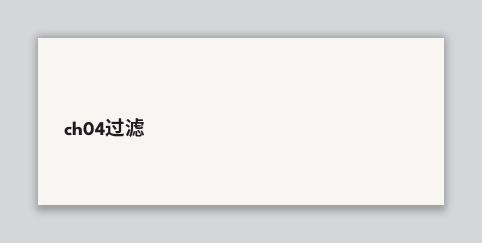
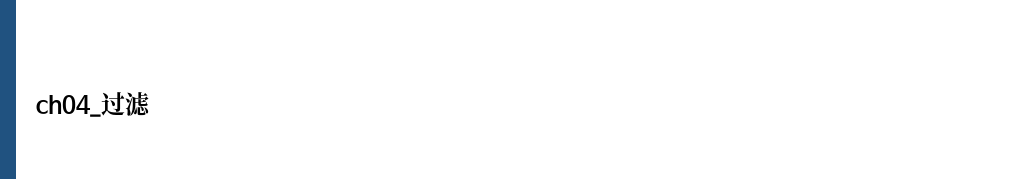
- ch04过滤
+ ch04_过滤

